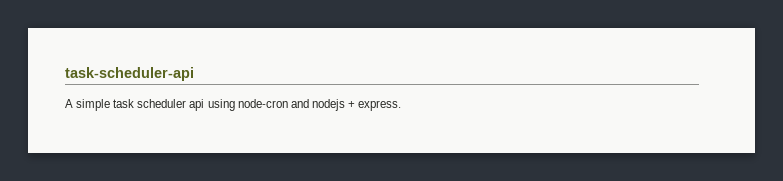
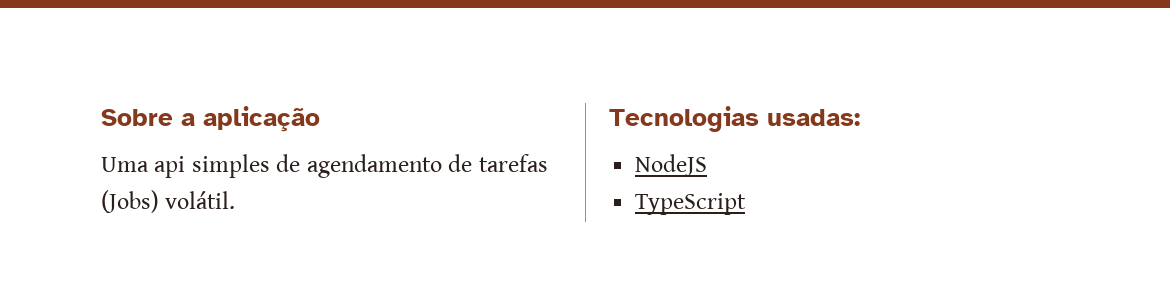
- task-scheduler-api
- A simple task scheduler api using node-cron and nodejs + express.
+ Sobre a aplicação
+ Uma api simples de agendamento de tarefas (Jobs) volátil.
+ Tecnologias usadas:
+ NodeJS
+ TypeScript

